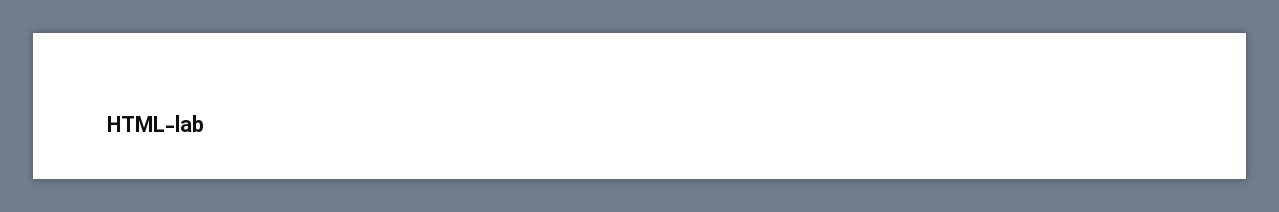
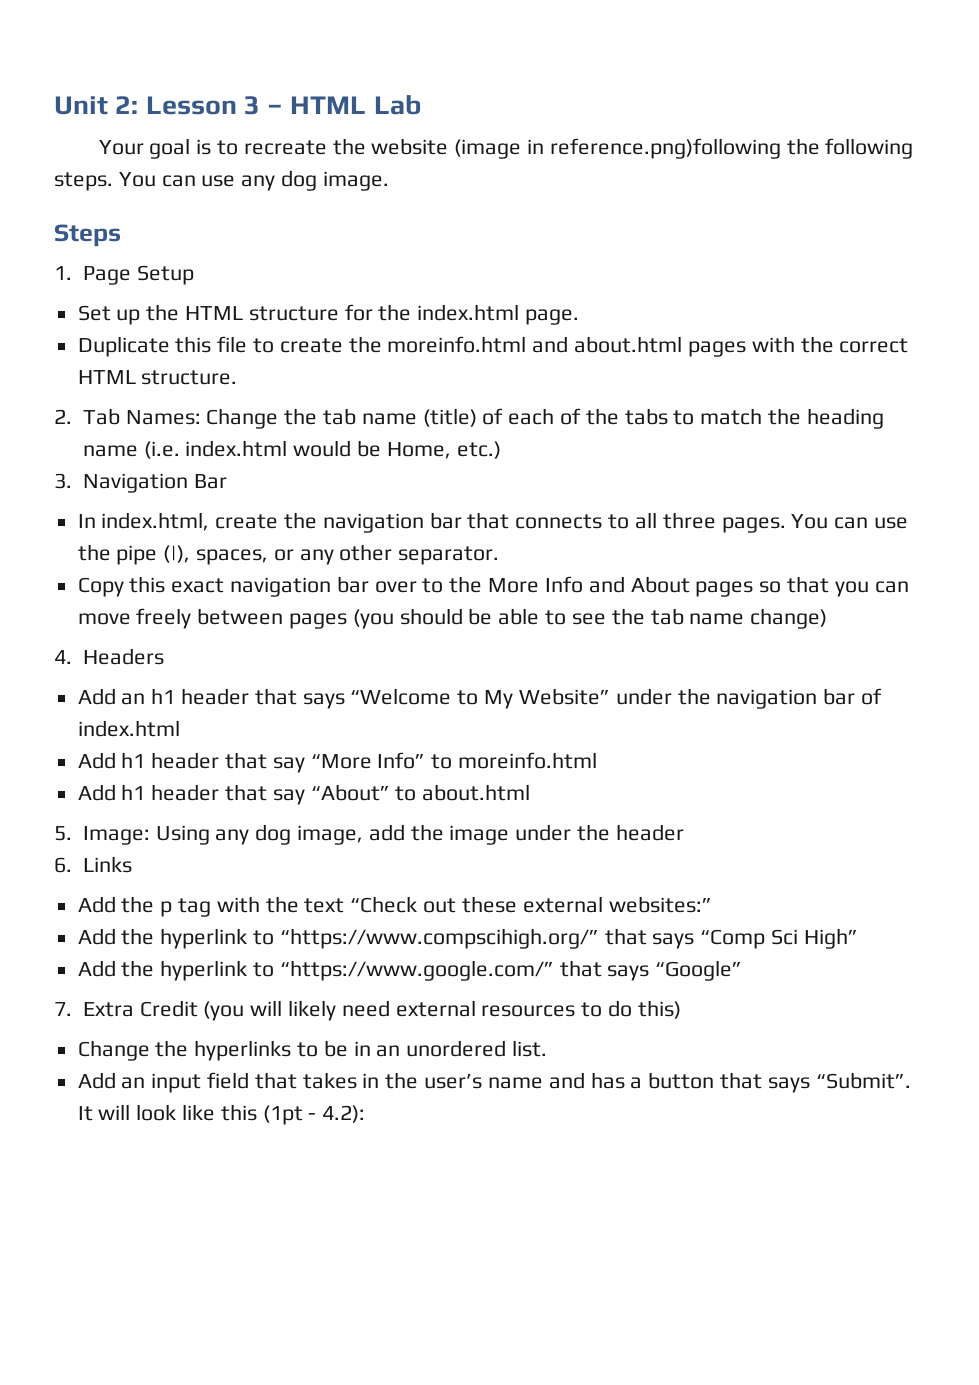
- HTML-lab
+ Unit 2: Lesson 3 – HTML Lab
+ Your goal is to recreate the website (image in reference.png)following the following steps. You can use any dog image.
+ Steps
+ 1. Page Setup
+ Set up the HTML structure for the index.html page.
+ Duplicate this file to create the moreinfo.html and about.html pages with the correct HTML structure.
+ 2. Tab Names: Change the tab name (title) of each of the tabs to match the heading name (i.e. index.html would be Home, etc.)
+ 3. Navigation Bar
+ In index.html, create the navigation bar that connects to all three pages. You can use the pipe (|), spaces, or any other separator.
+ Copy this exact navigation bar over to the More Info and About pages so that you can move freely between pages (you should be able to see the tab name change)
+ 4. Headers
+ Add an h1 header that says “Welcome to My Website” under the navigation bar of index.html
+ Add h1 header that say “More Info” to moreinfo.html
+ Add h1 header that say “About” to about.html
+ 5. Image: Using any dog image, add the image under the header
+ 6. Links
+ Add the p tag with the text “Check out these external websites:”
+ Add the hyperlink to “https://www.compscihigh.org/” that says “Comp Sci High”
+ Add the hyperlink to “https://www.google.com/” that says “Google”
+ 7. Extra Credit (you will likely need external resources to do this)
+ Change the hyperlinks to be in an unordered list.
+ Add an input field that takes in the user’s name and has a button that says “Submit”. It will look like this (1pt - 4.2):

